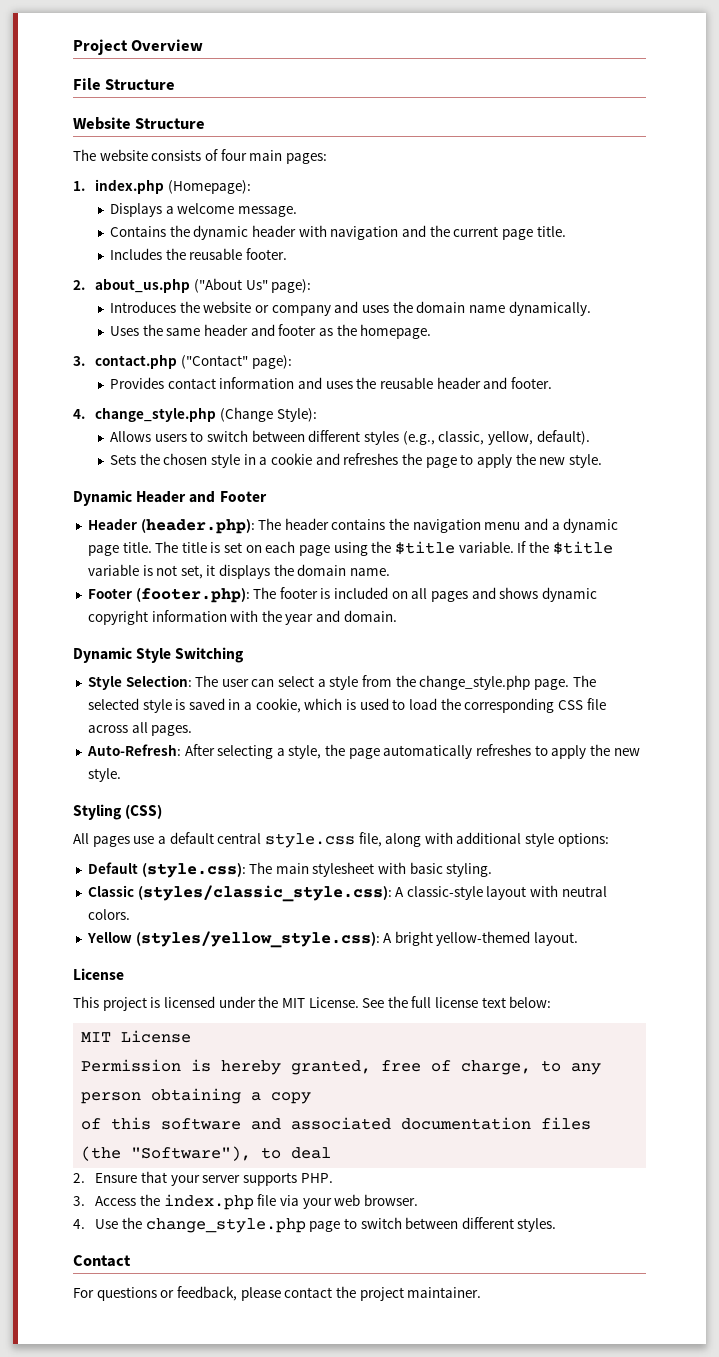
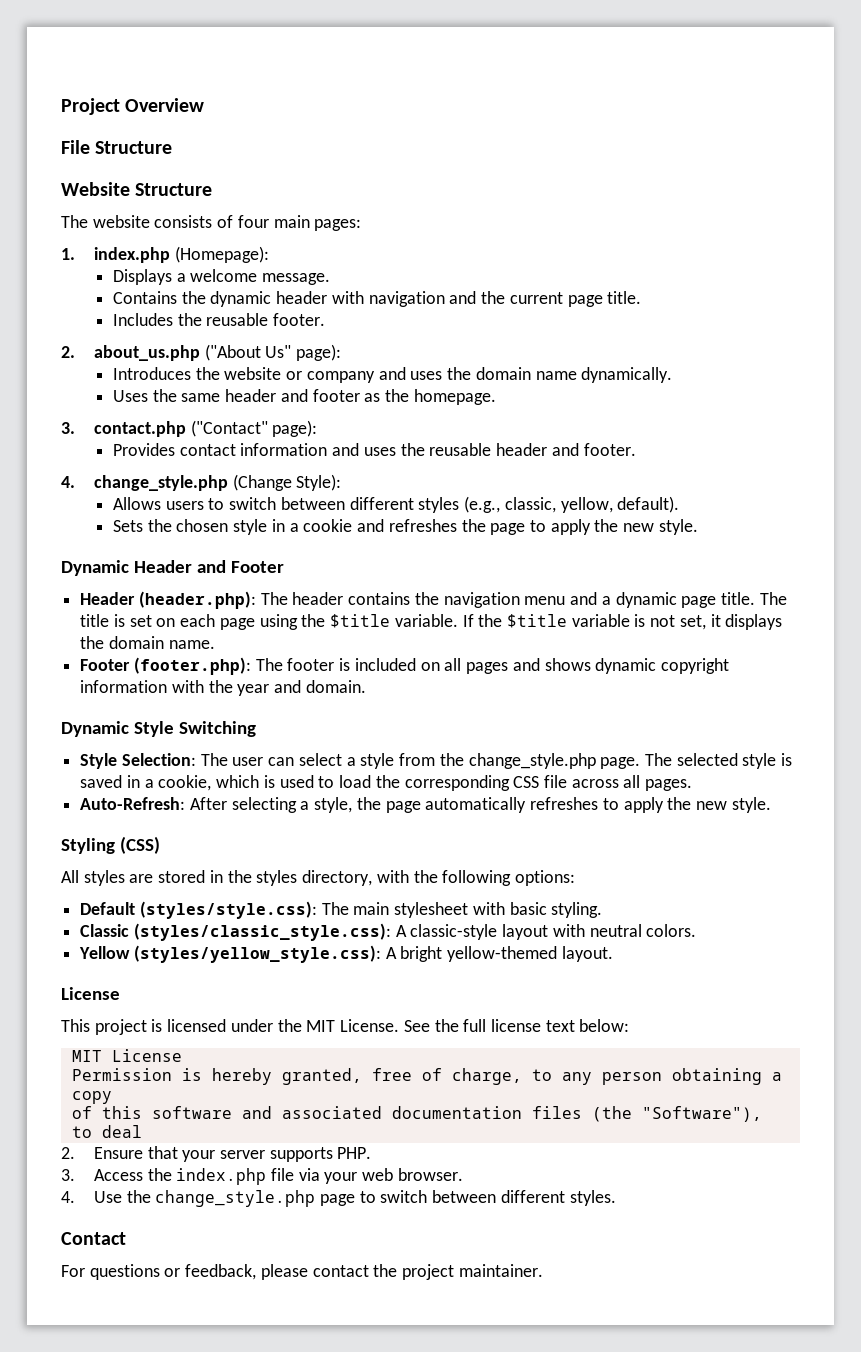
- All pages use a default central style.css file, along with additional style options:
+ All styles are stored in the styles directory, with the following options:
- Default (style.css): The main stylesheet with basic styling.
+ Default (styles/style.css): The main stylesheet with basic styling.

